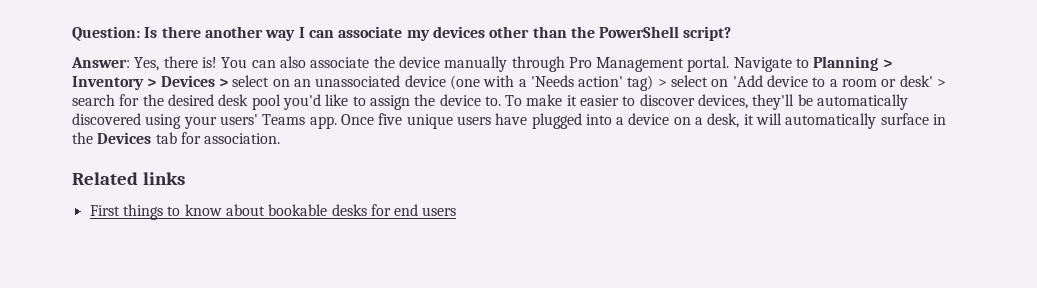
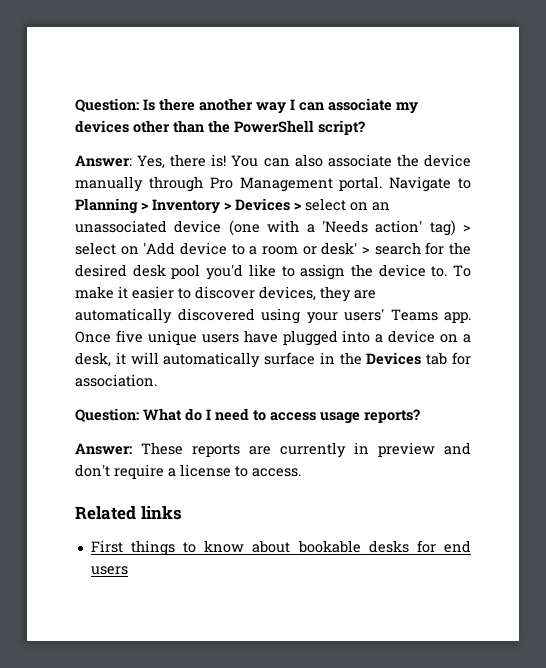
- To make it easier to discover devices, they'll be automatically discovered using your users' Teams app.
+ To make it easier to discover devices, they are automatically discovered using your users' Teams app.
+ Question: What do I need to access usage reports?
+ Answer: These reports are currently in preview and don't require a license to access.

